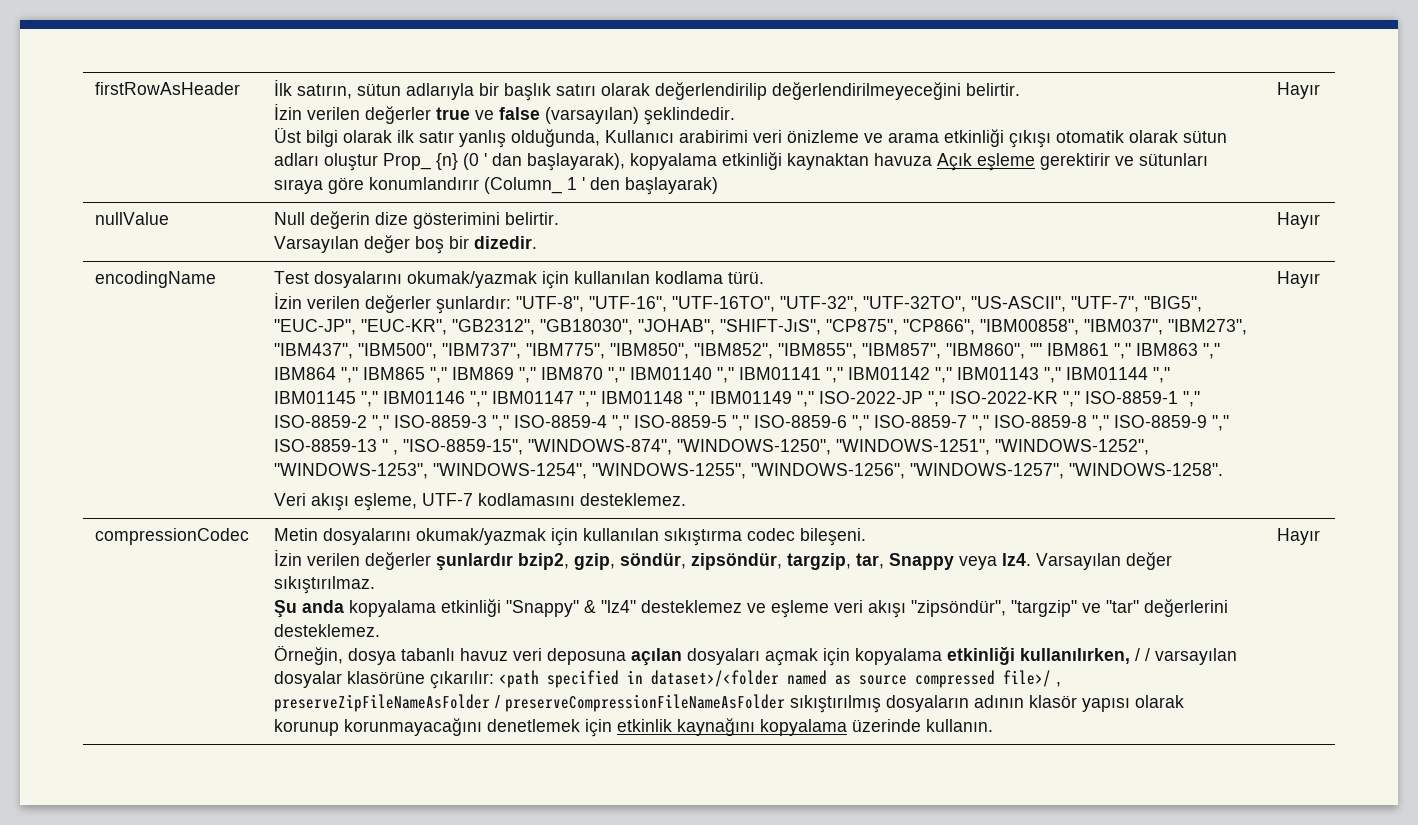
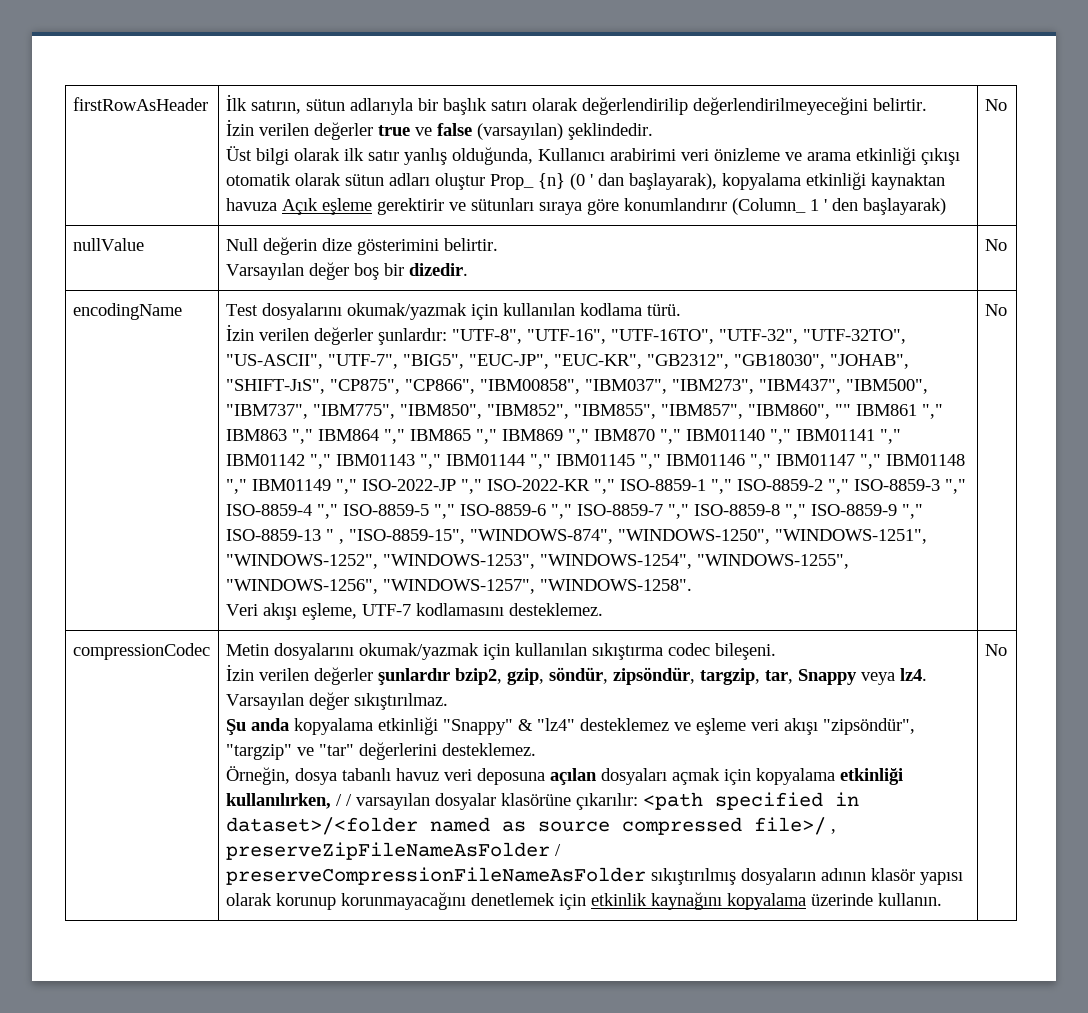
- Üst bilgi olarak ilk satır yanlış olduğunda, Kullanıcı arabirimi veri önizleme ve arama etkinliği çıkışı otomatik olarak sütun adları oluştur Prop_ {n} (0 ' dan başlayarak), kopyalama etkinliği kaynaktan havuza Açık eşleme gerektirir ve sütunları sıraya göre konumlandırır (Column_ 1 ' den başlayarak) | Hayır
+ Üst bilgi olarak ilk satır yanlış olduğunda, Kullanıcı arabirimi veri önizleme ve arama etkinliği çıkışı otomatik olarak sütun adları oluştur Prop_ {n} (0 ' dan başlayarak), kopyalama etkinliği kaynaktan havuza Açık eşleme gerektirir ve sütunları sıraya göre konumlandırır (Column_ 1 ' den başlayarak) | No
  nullValue | Null değerin dize gösterimini belirtir.
- Varsayılan değer boş bir dizedir. | Hayır
+ Varsayılan değer boş bir dizedir. | No
- Veri akışı eşleme, UTF-7 kodlamasını desteklemez. | Hayır
+ Veri akışı eşleme, UTF-7 kodlamasını desteklemez. | No
- Örneğin, dosya tabanlı havuz veri deposuna açılan dosyaları açmak için kopyalama etkinliği kullanılırken, / / varsayılan dosyalar klasörüne çıkarılır: <path specified in dataset>/<folder named as source compressed file>/ , preserveZipFileNameAsFolder / preserveCompressionFileNameAsFolder sıkıştırılmış dosyaların adının klasör yapısı olarak korunup korunmayacağını denetlemek için etkinlik kaynağını kopyalama üzerinde kullanın. | Hayır
+ Örneğin, dosya tabanlı havuz veri deposuna açılan dosyaları açmak için kopyalama etkinliği kullanılırken, / / varsayılan dosyalar klasörüne çıkarılır: <path specified in dataset>/<folder named as source compressed file>/ , preserveZipFileNameAsFolder / preserveCompressionFileNameAsFolder sıkıştırılmış dosyaların adının klasör yapısı olarak korunup korunmayacağını denetlemek için etkinlik kaynağını kopyalama üzerinde kullanın. | No

